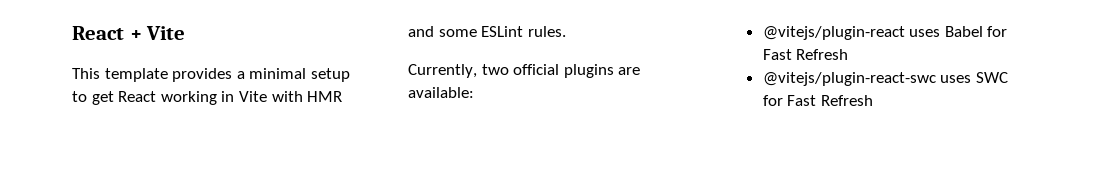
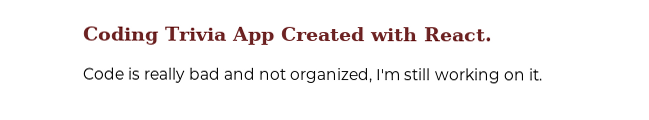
- React + Vite
- This template provides a minimal setup to get React working in Vite with HMR and some ESLint rules.
- Currently, two official plugins are available:
- @vitejs/plugin-react uses Babel for Fast Refresh
- @vitejs/plugin-react-swc uses SWC for Fast Refresh
+ Coding Trivia App Created with React.
+ Code is really bad and not organized, I'm still working on it.

